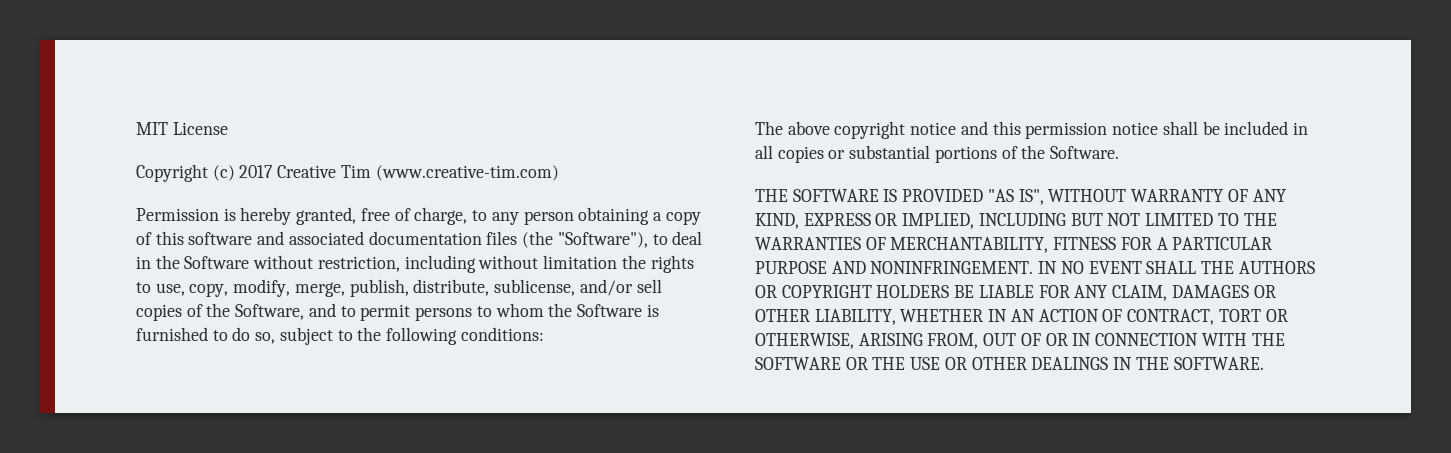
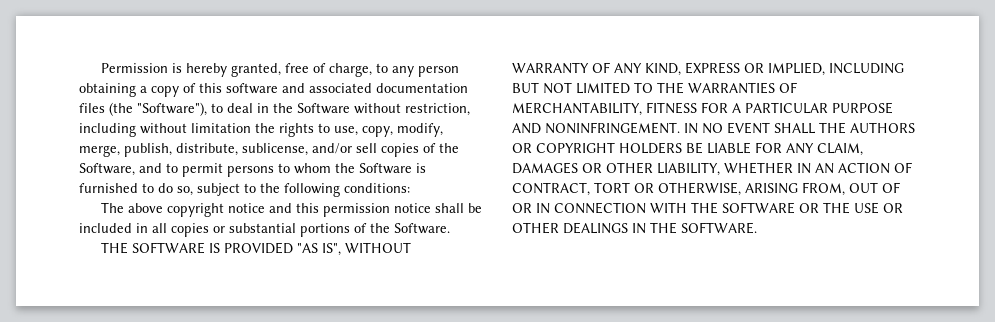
- MIT License
- Copyright (c) 2017 Creative Tim (www.creative-tim.com)

